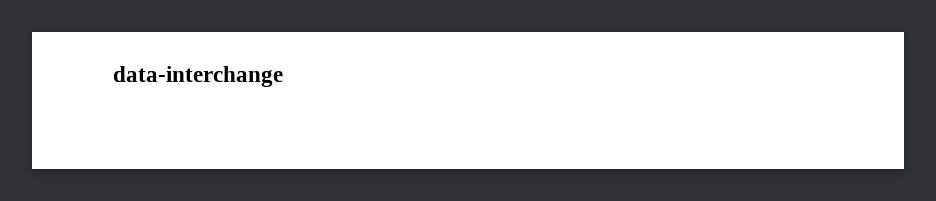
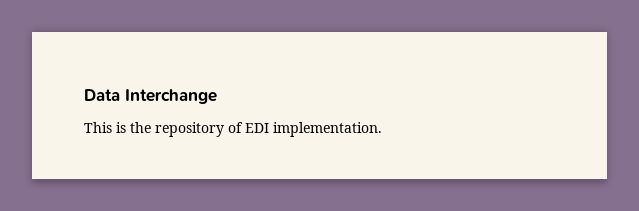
- data-interchange
+ Data Interchange
+ This is the repository of EDI implementation.

